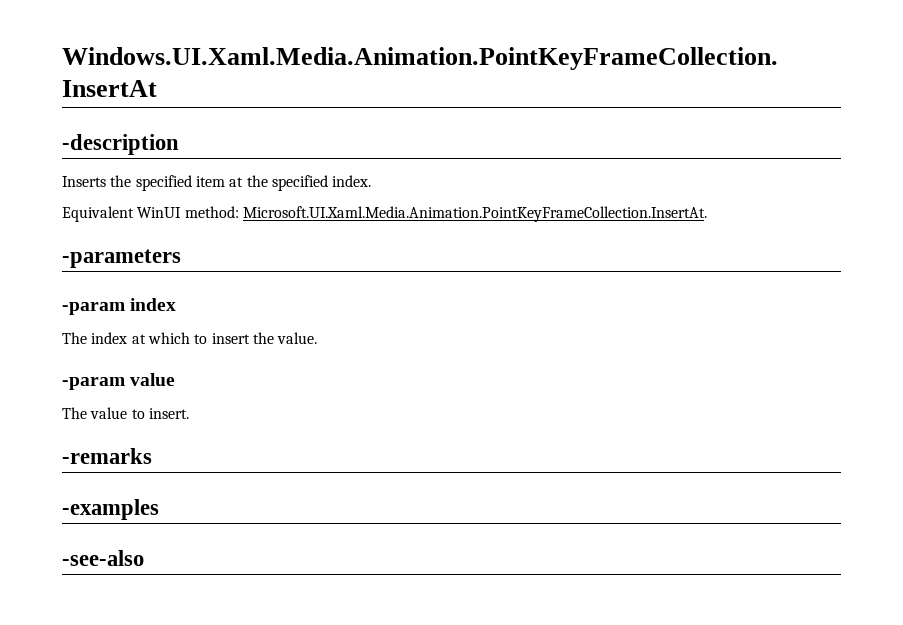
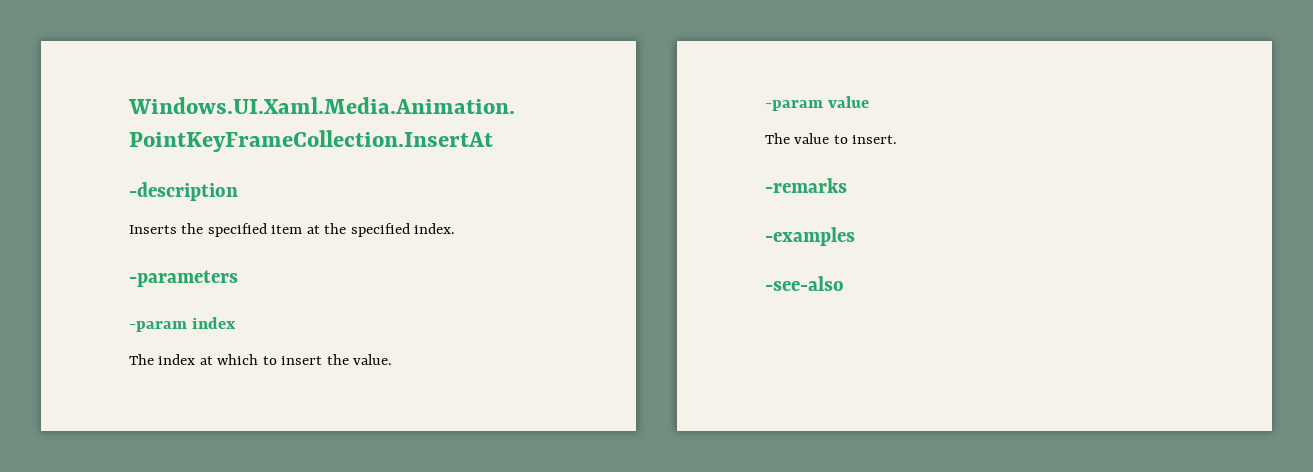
- Equivalent WinUI method: Microsoft.UI.Xaml.Media.Animation.PointKeyFrameCollection.InsertAt.

